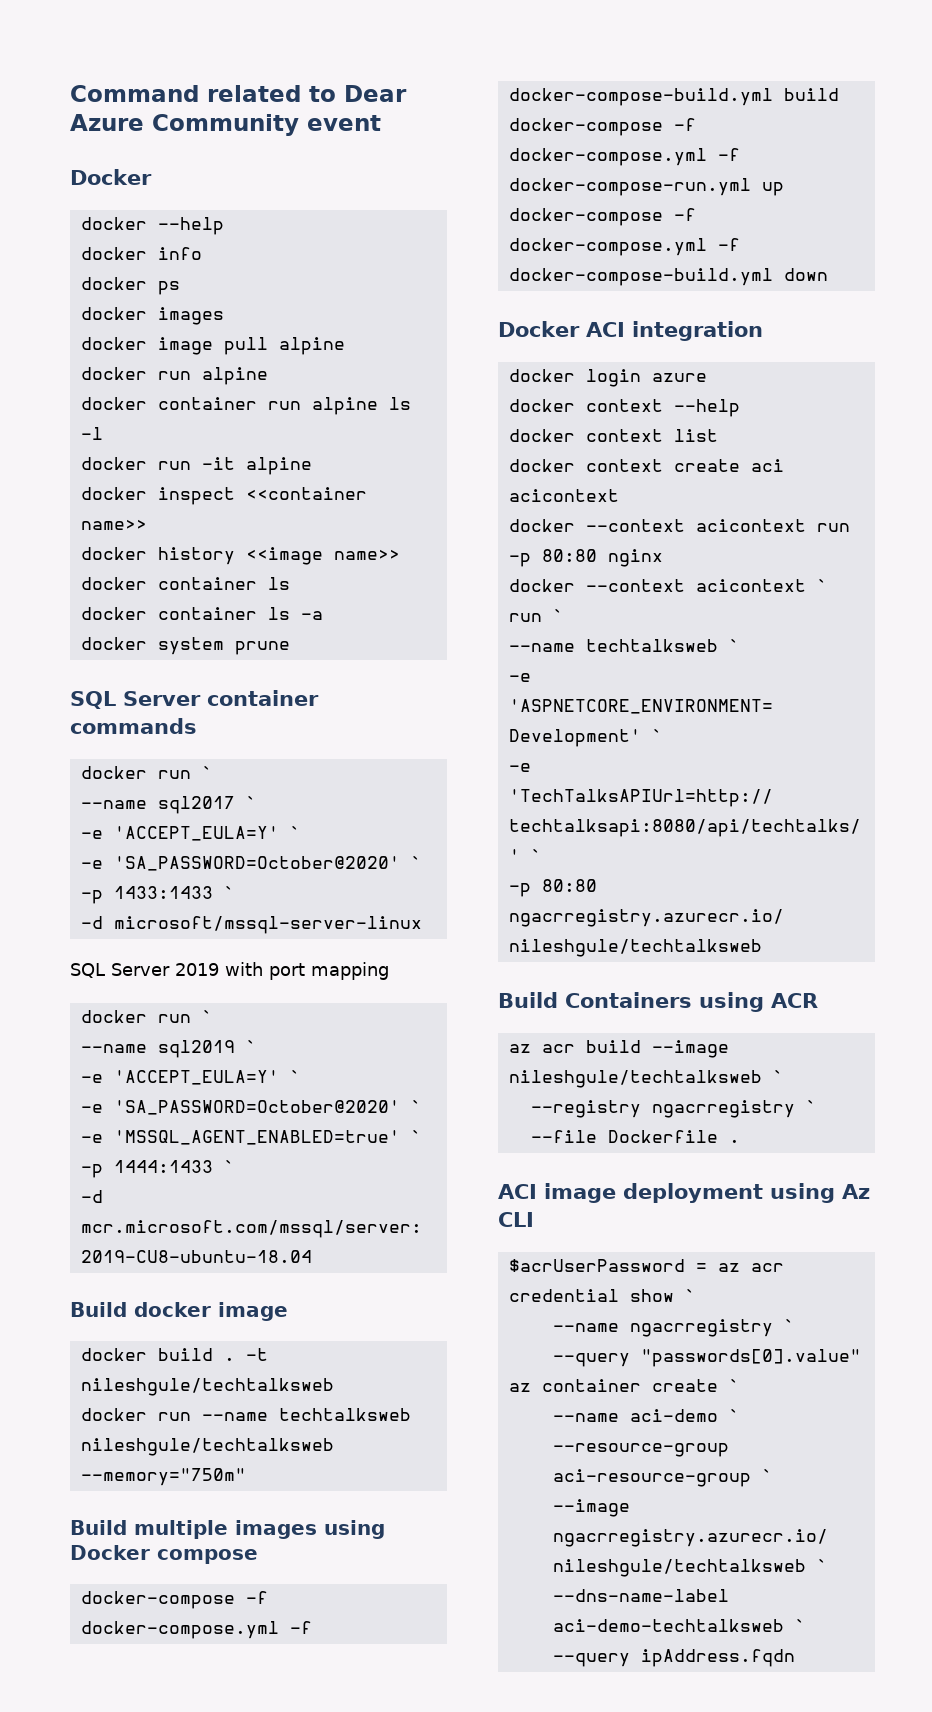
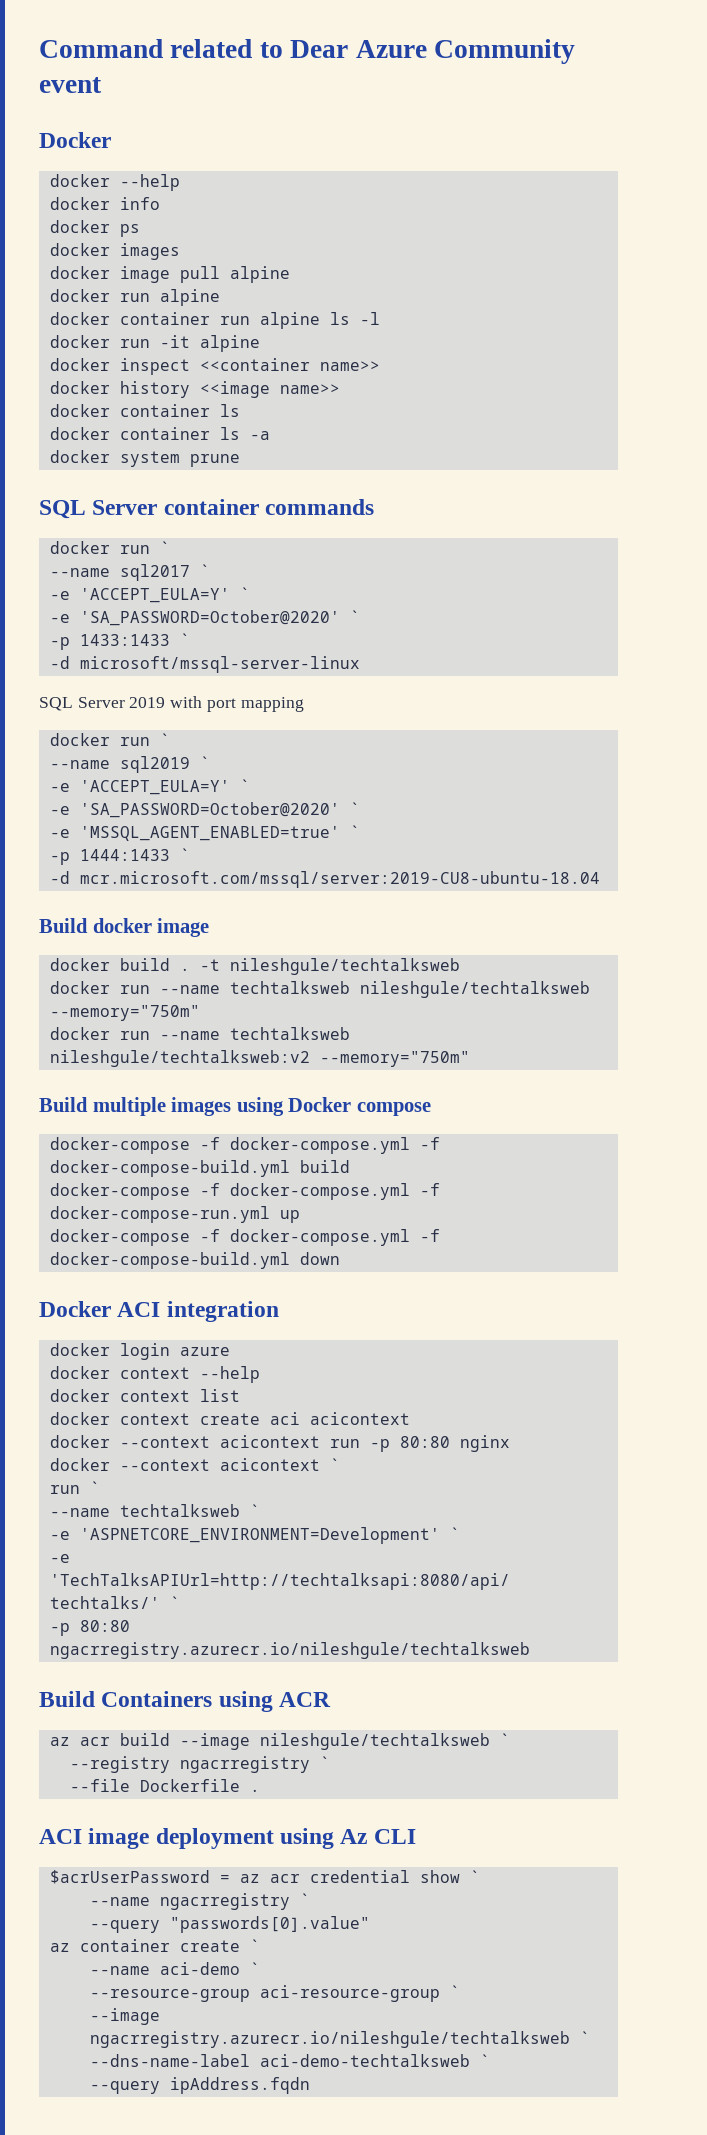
+ docker run --name techtalksweb nileshgule/techtalksweb:v2 --memory="750m"

